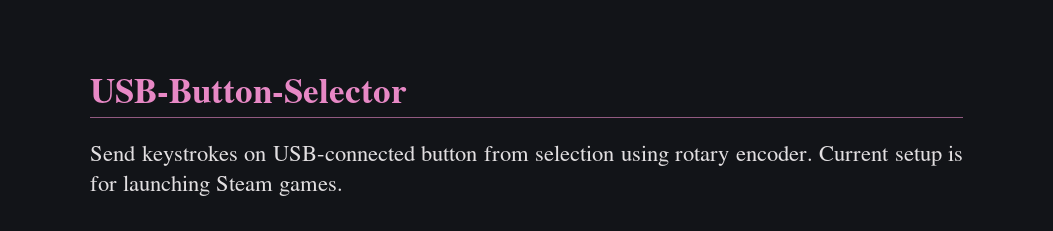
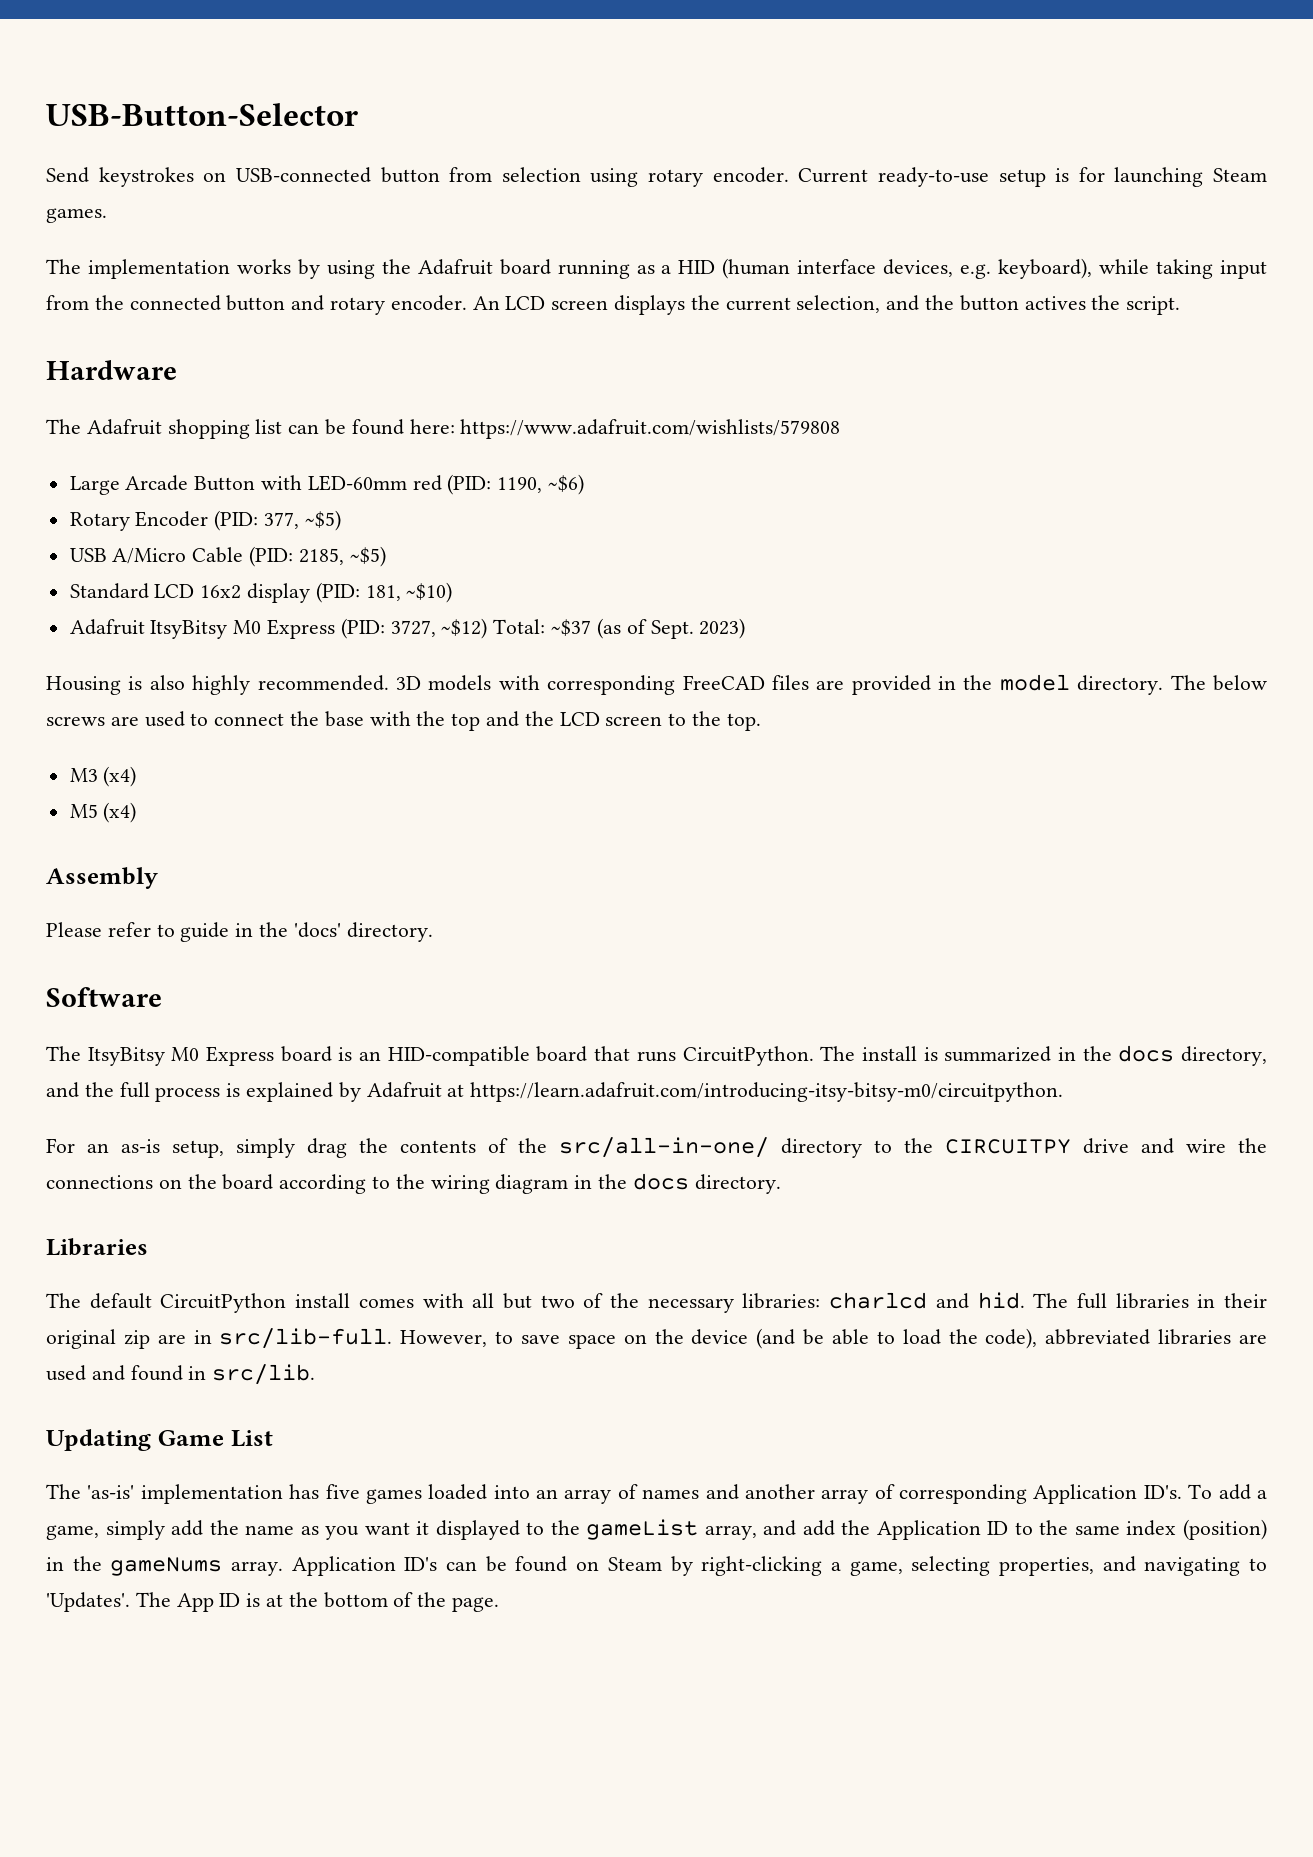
- Current setup is for launching Steam games.
+ Current ready-to-use setup is for launching Steam games.
+ The implementation works by using the Adafruit board running as a HID (human interface devices, e.g. keyboard), while taking input from the connected button and rotary encoder. An LCD screen displays the current selection, and the button actives the script.
+ Hardware
+ The Adafruit shopping list can be found here: https://www.adafruit.com/wishlists/579808
+ Large Arcade Button with LED-60mm red (PID: 1190, ~$6)
+ Rotary Encoder (PID: 377, ~$5)
+ USB A/Micro Cable (PID: 2185, ~$5)
+ Standard LCD 16x2 display (PID: 181, ~$10)
+ Adafruit ItsyBitsy M0 Express (PID: 3727, ~$12) Total: ~$37 (as of Sept. 2023)
+ Housing is also highly recommended. 3D models with corresponding FreeCAD files are provided in the model directory. The below screws are used to connect the base with the top and the LCD screen to the top.
+ M3 (x4)
+ M5 (x4)
+ Assembly
+ Please refer to guide in the 'docs' directory.
+ Software
+ The ItsyBitsy M0 Express board is an HID-compatible board that runs CircuitPython. The install is summarized in the docs directory, and the full process is explained by Adafruit at https://learn.adafruit.com/introducing-itsy-bitsy-m0/circuitpython.
+ For an as-is setup, simply drag the contents of the src/all-in-one/ directory to the CIRCUITPY drive and wire the connections on the board according to the wiring diagram in the docs directory.
+ Libraries
+ The default CircuitPython install comes with all but two of the necessary libraries: charlcd and hid. The full libraries in their original zip are in src/lib-full. However, to save space on the device (and be able to load the code), abbreviated libraries are used and found in src/lib.
+ Updating Game List
+ The 'as-is' implementation has five games loaded into an array of names and another array of corresponding Application ID's. To add a game, simply add the name as you want it displayed to the gameList array, and add the Application ID to the same index (position) in the gameNums array. Application ID's can be found on Steam by right-clicking a game, selecting properties, and navigating to 'Updates'. The App ID is at the bottom of the page.

